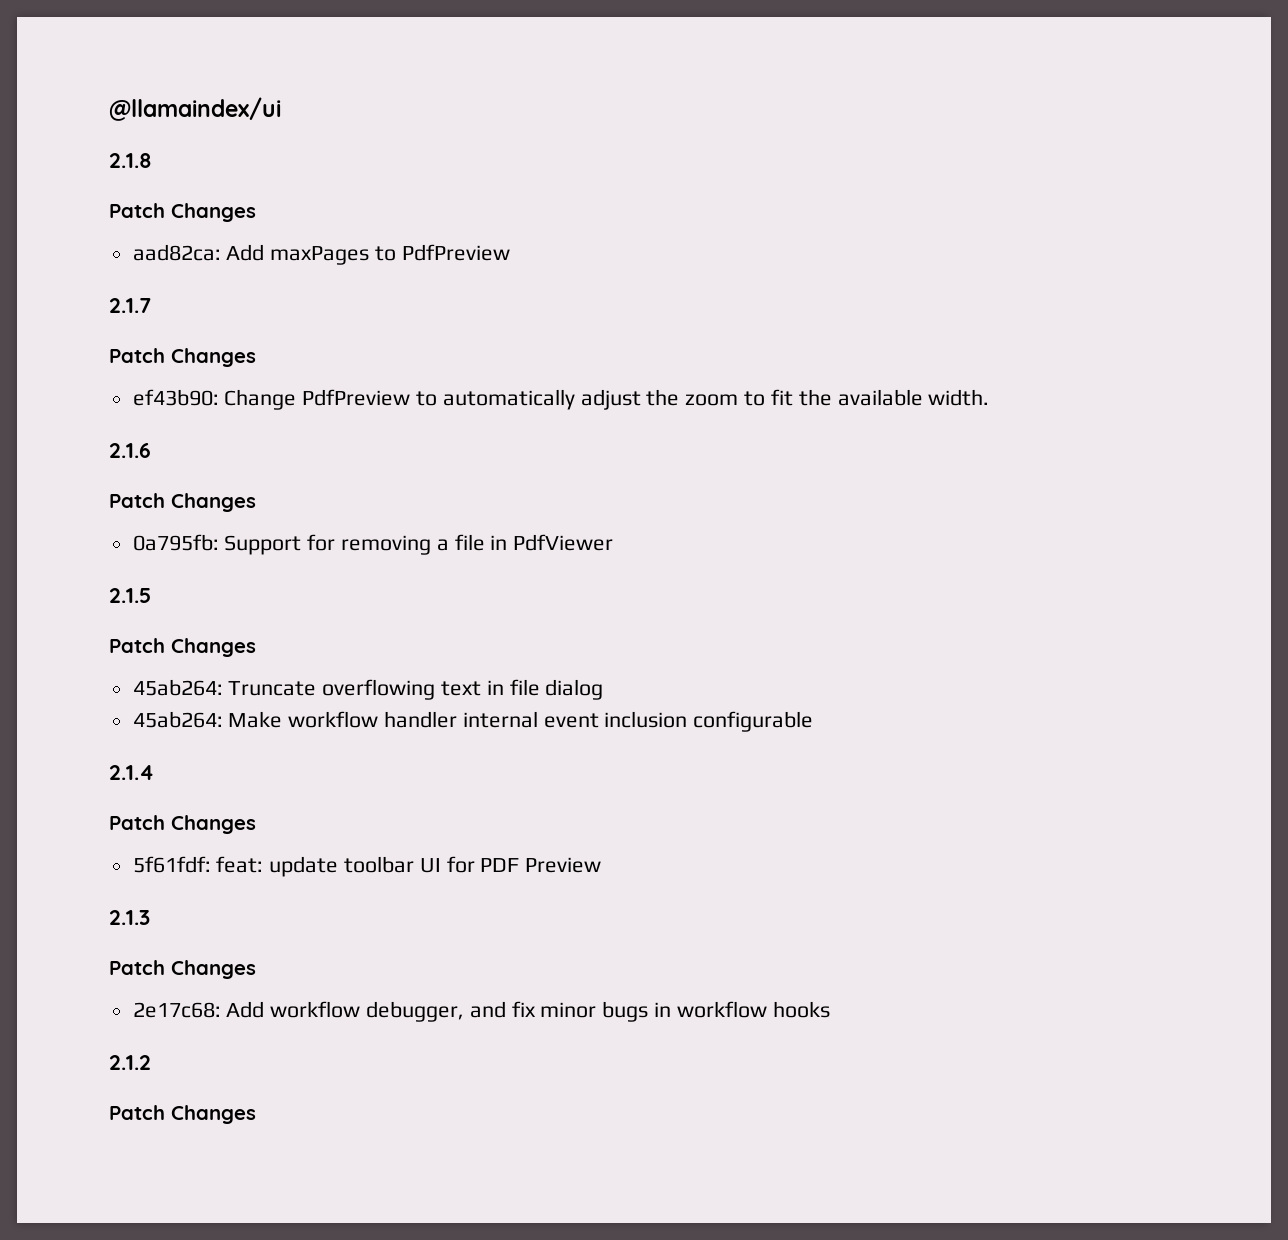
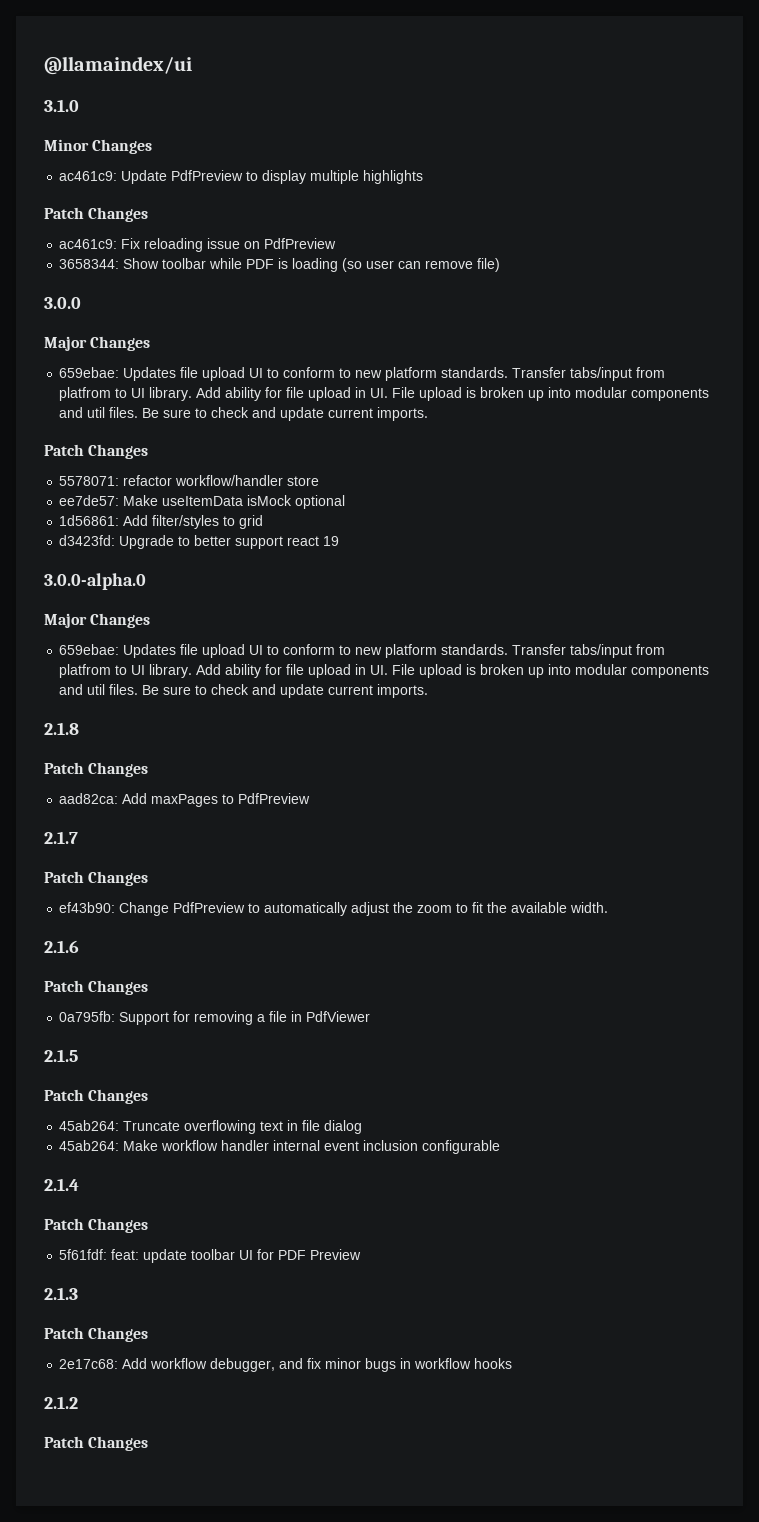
+ 3.1.0
+ Minor Changes
+ ac461c9: Update PdfPreview to display multiple highlights
+ Patch Changes
+ ac461c9: Fix reloading issue on PdfPreview
+ 3658344: Show toolbar while PDF is loading (so user can remove file)
+ 3.0.0
+ Major Changes
+ 659ebae: Updates file upload UI to conform to new platform standards. Transfer tabs/input from platfrom to UI library. Add ability for file upload in UI. File upload is broken up into modular components and util files. Be sure to check and update current imports.
+ Patch Changes
+ 5578071: refactor workflow/handler store
+ ee7de57: Make useItemData isMock optional
+ 1d56861: Add filter/styles to grid
+ d3423fd: Upgrade to better support react 19
+ 3.0.0-alpha.0
+ Major Changes
+ 659ebae: Updates file upload UI to conform to new platform standards. Transfer tabs/input from platfrom to UI library. Add ability for file upload in UI. File upload is broken up into modular components and util files. Be sure to check and update current imports.

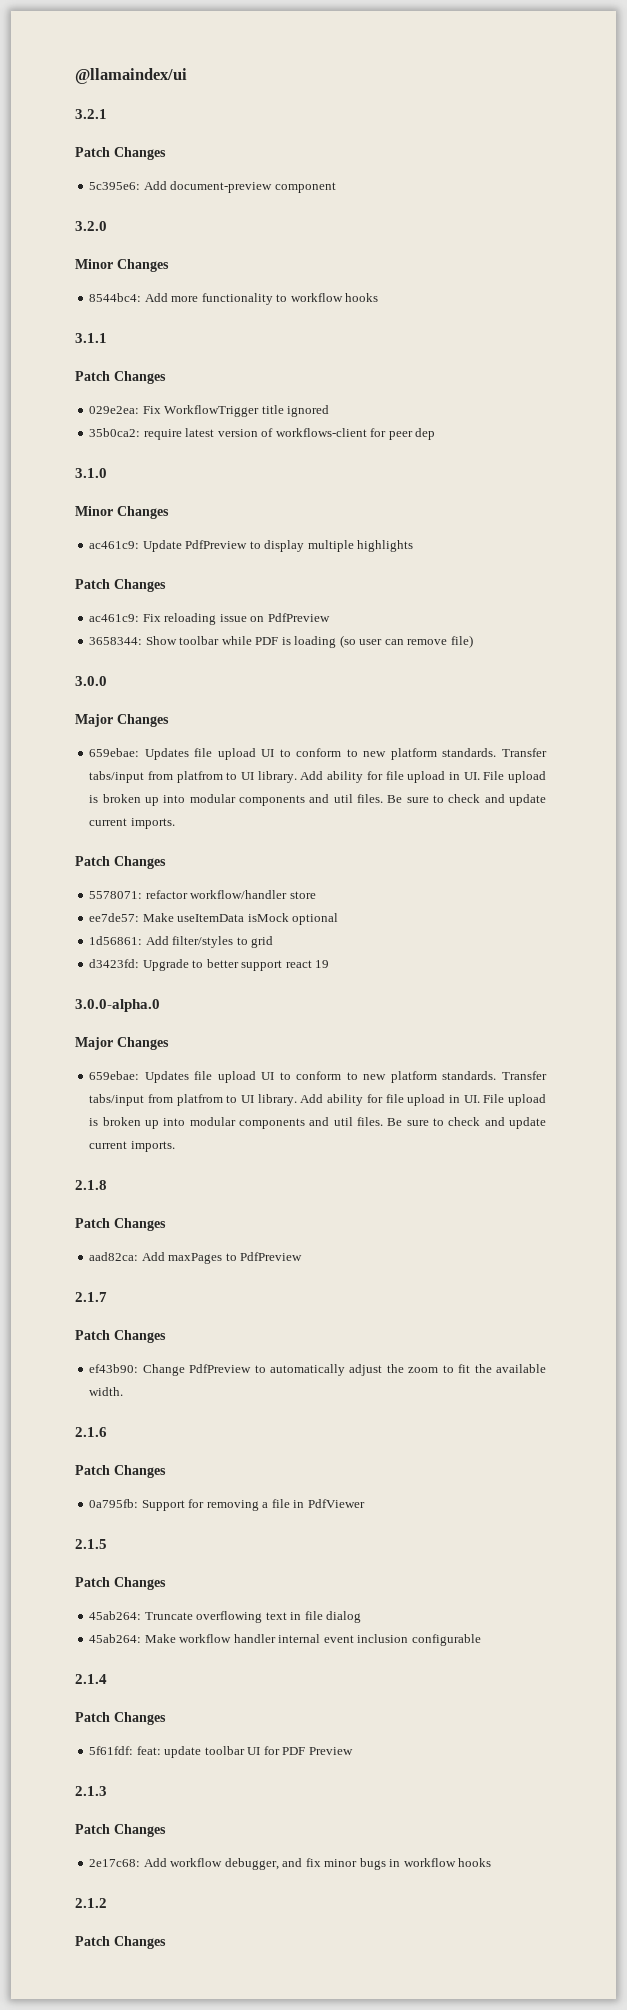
+ 3.2.1
+ Patch Changes
+ 5c395e6: Add document-preview component
+ 3.2.0
+ Minor Changes
+ 8544bc4: Add more functionality to workflow hooks
+ 3.1.1
+ Patch Changes
+ 029e2ea: Fix WorkflowTrigger title ignored
+ 35b0ca2: require latest version of workflows-client for peer dep

